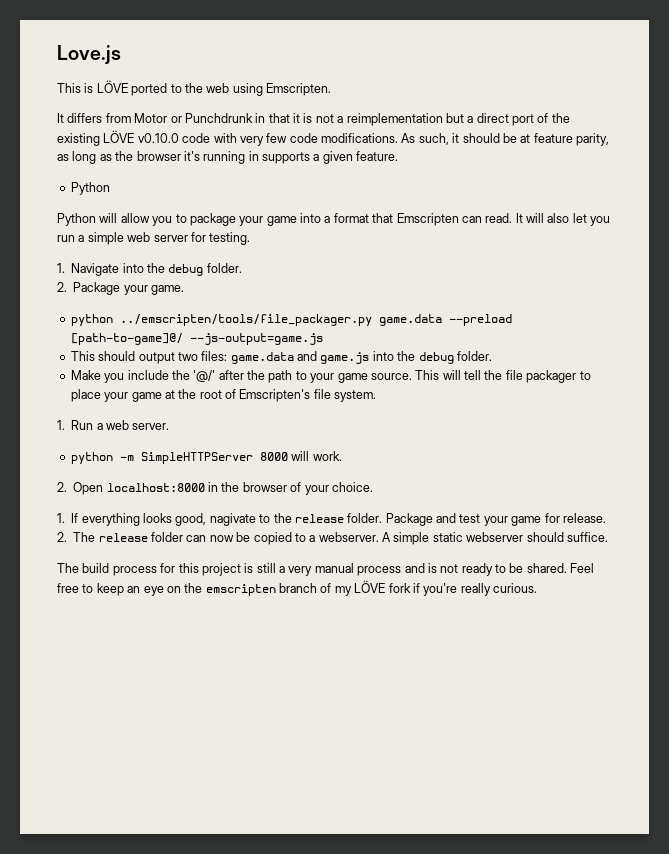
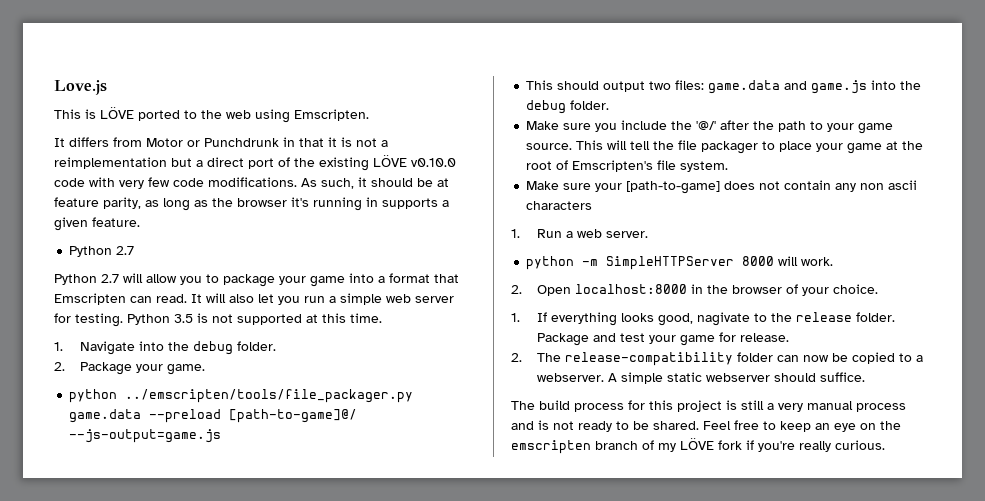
  As such, it should be at feature parity, as long as the browser it's running in supports a given feature.
- Python
- Python will allow you to package your game into a format that Emscripten can read.
+ Python 2.7
+ Python 2.7 will allow you to package your game into a format that Emscripten can read.
+ Python 3.5 is not supported at this time.
- Make you include the '@/' after the path to your game source.
+ Make sure you include the '@/' after the path to your game source.
+ Make sure your [path-to-game] does not contain any non ascii characters
- 2. The release folder can now be copied to a webserver.
+ 2. The release-compatibility folder can now be copied to a webserver.

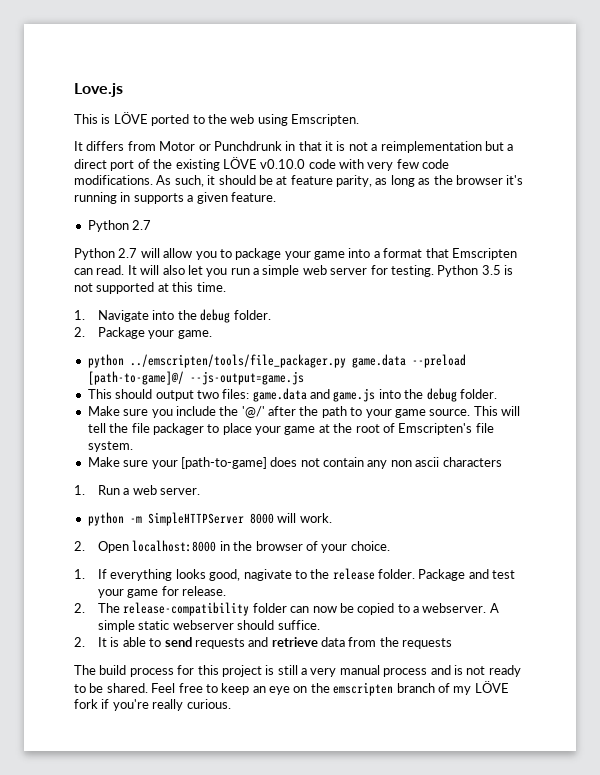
+ 2. It is able to send requests and retrieve data from the requests

